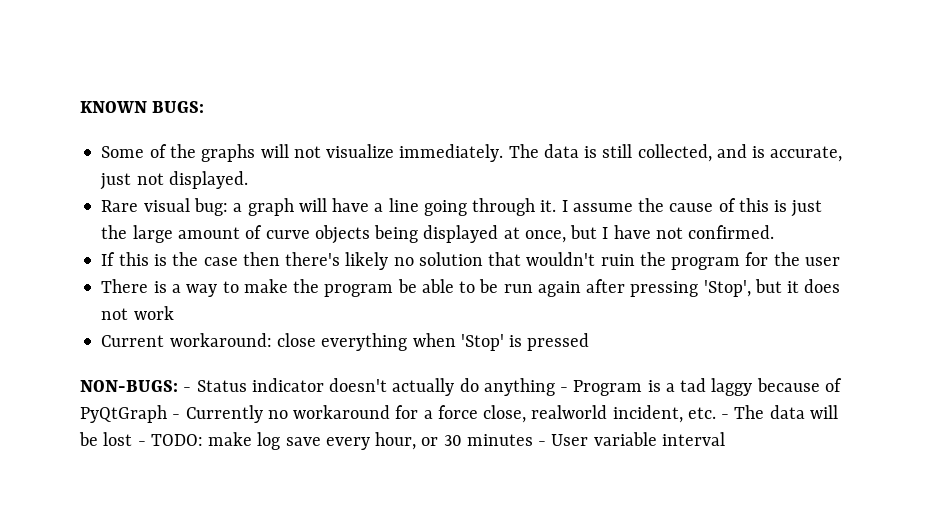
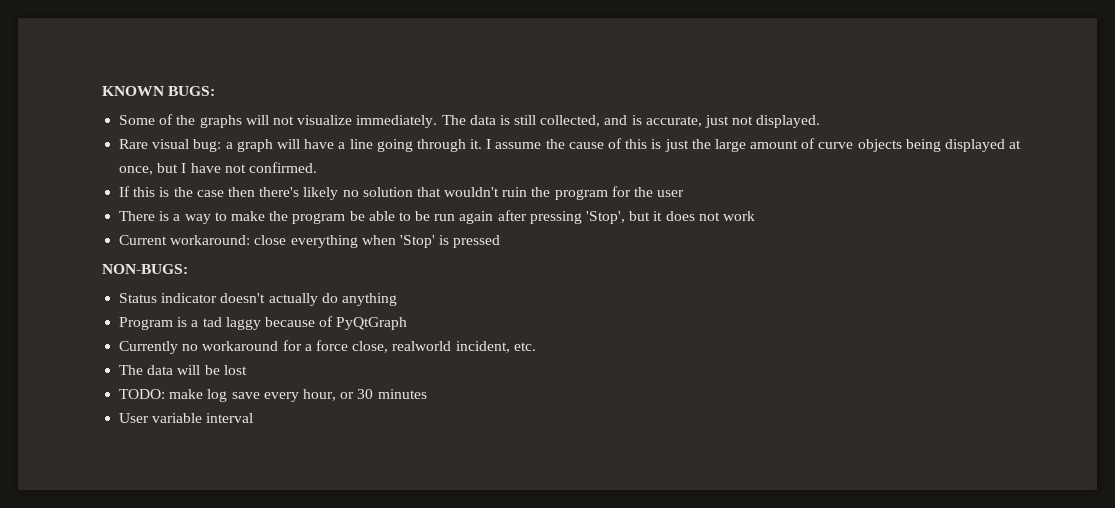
- NON-BUGS: - Status indicator doesn't actually do anything - Program is a tad laggy because of PyQtGraph - Currently no workaround for a force close, realworld incident, etc. - The data will be lost - TODO: make log save every hour, or 30 minutes - User variable interval
+ NON-BUGS:
+ Status indicator doesn't actually do anything
+ Program is a tad laggy because of PyQtGraph
+ Currently no workaround for a force close, realworld incident, etc.
+ The data will be lost
+ TODO: make log save every hour, or 30 minutes
+ User variable interval

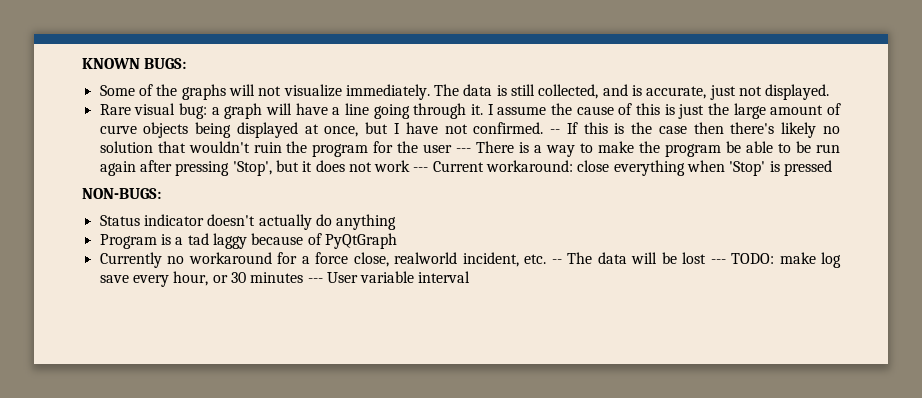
- I assume the cause of this is just the large amount of curve objects being displayed at once, but I have not confirmed.
- If this is the case then there's likely no solution that wouldn't ruin the program for the user
- There is a way to make the program be able to be run again after pressing 'Stop', but it does not work
- Current workaround:
+ I assume the cause of this is just the large amount of curve objects being displayed at once, but I have not confirmed. -- If this is the case then there's likely no solution that wouldn't ruin the program for the user --- There is a way to make the program be able to be run again after pressing 'Stop', but it does not work --- Current workaround:
- Currently no workaround for a force close, realworld incident, etc.
- The data will be lost
- TODO: make log save every hour, or 30 minutes
- User variable interval
+ Currently no workaround for a force close, realworld incident, etc. -- The data will be lost --- TODO: make log save every hour, or 30 minutes --- User variable interval

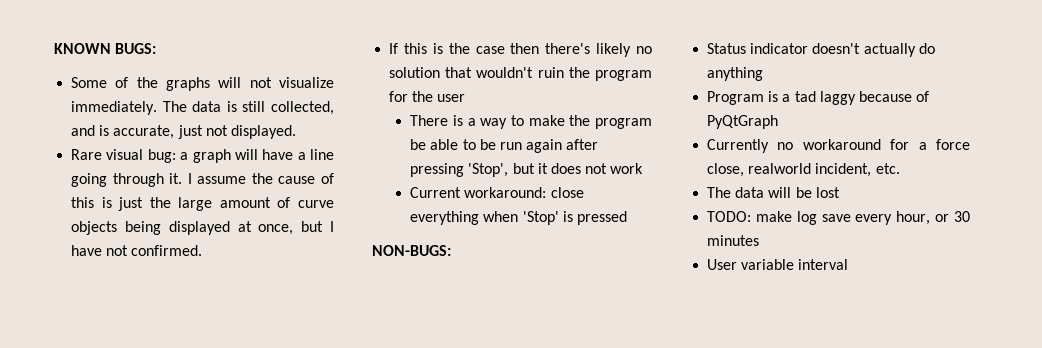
- I assume the cause of this is just the large amount of curve objects being displayed at once, but I have not confirmed. -- If this is the case then there's likely no solution that wouldn't ruin the program for the user --- There is a way to make the program be able to be run again after pressing 'Stop', but it does not work --- Current workaround:
+ I assume the cause of this is just the large amount of curve objects being displayed at once, but I have not confirmed.
+ If this is the case then there's likely no solution that wouldn't ruin the program for the user
+ There is a way to make the program be able to be run again after pressing 'Stop', but it does not work
+ Current workaround:
- Currently no workaround for a force close, realworld incident, etc. -- The data will be lost --- TODO: make log save every hour, or 30 minutes --- User variable interval
+ Currently no workaround for a force close, realworld incident, etc.
+ The data will be lost
+ TODO: make log save every hour, or 30 minutes
+ User variable interval

